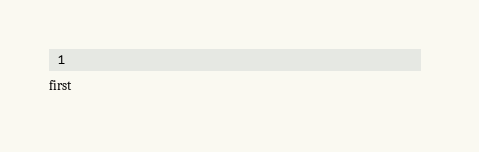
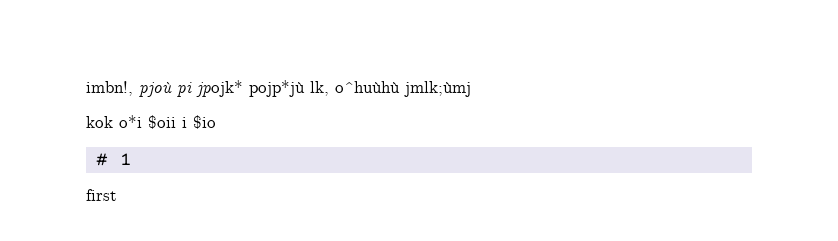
- 1
+ imbn!, pjoù pi jpojk* pojp*jù lk, o^huùhù jmlk;ùmj
+ kok o*i $oii i $io
+ # 1

